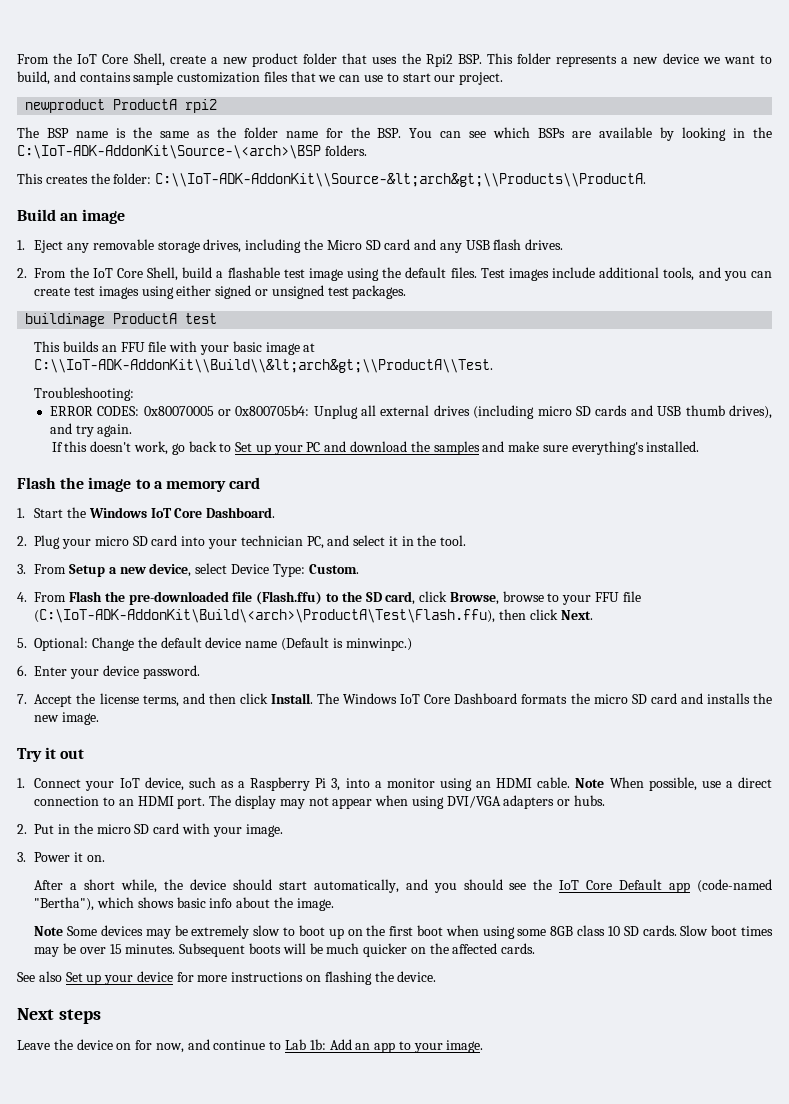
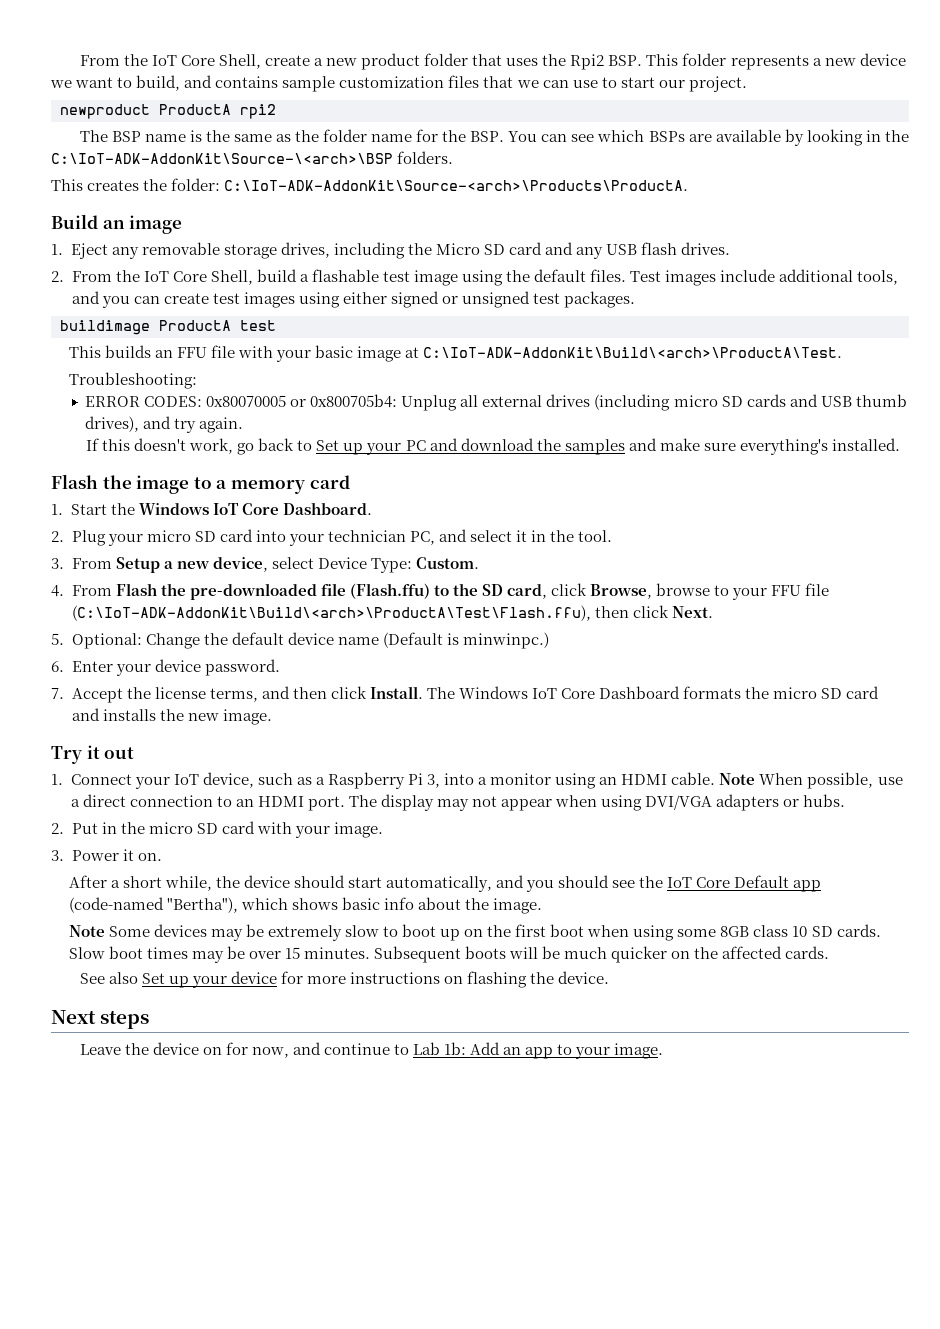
- This creates the folder: C:\\IoT-ADK-AddonKit\\Source-&lt;arch&gt;\\Products\\ProductA.
+ This creates the folder: C:\IoT-ADK-AddonKit\Source-<arch>\Products\ProductA.
- This builds an FFU file with your basic image at C:\\IoT-ADK-AddonKit\\Build\\&lt;arch&gt;\\ProductA\\Test.
+ This builds an FFU file with your basic image at C:\IoT-ADK-AddonKit\Build\<arch>\ProductA\Test.

